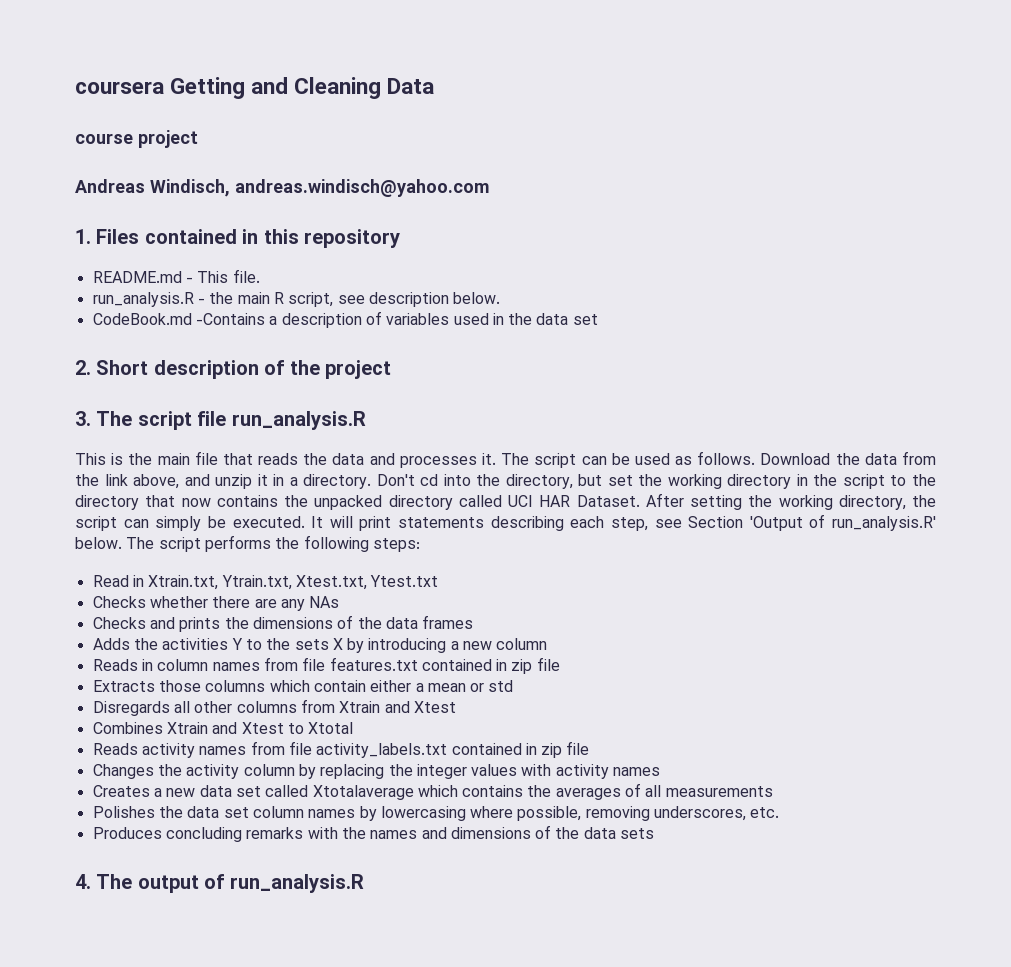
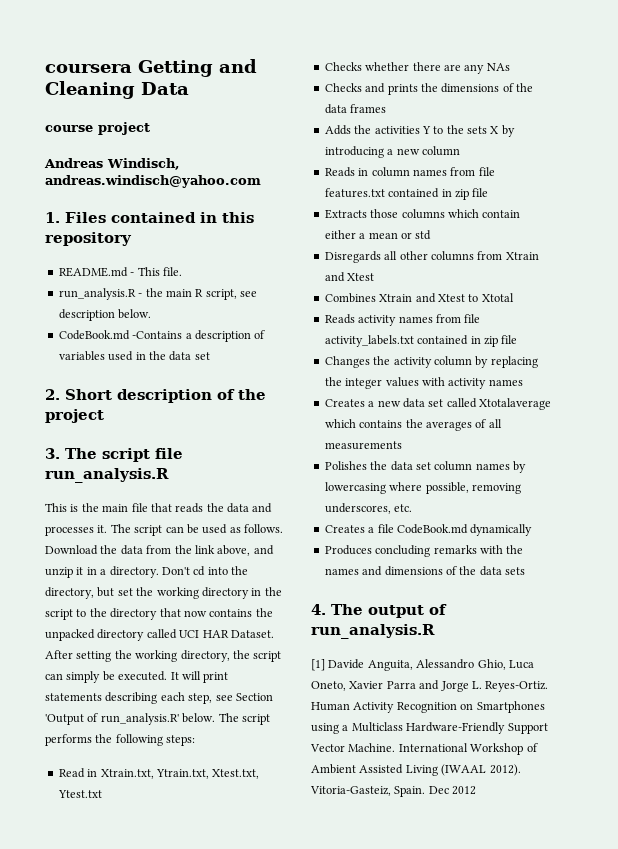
+ Creates a file CodeBook.md dynamically
+ [1] Davide Anguita, Alessandro Ghio, Luca Oneto, Xavier Parra and Jorge L. Reyes-Ortiz. Human Activity Recognition on Smartphones using a Multiclass Hardware-Friendly Support Vector Machine. International Workshop of Ambient Assisted Living (IWAAL 2012). Vitoria-Gasteiz, Spain. Dec 2012

